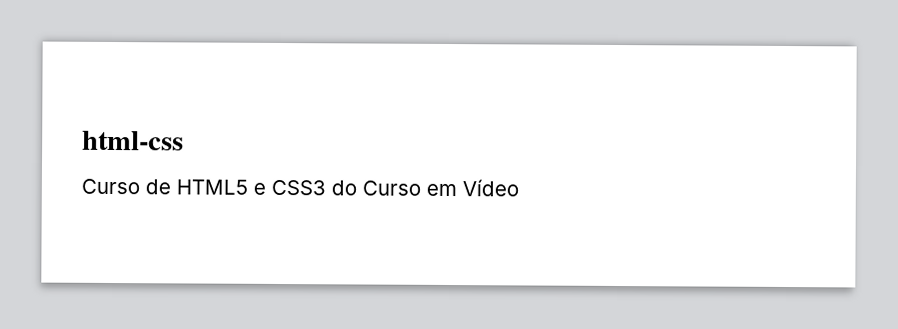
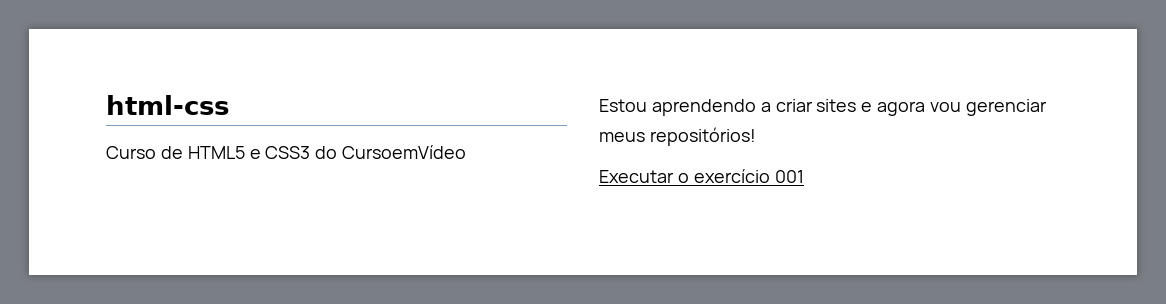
- Curso de HTML5 e CSS3 do Curso em Vídeo
+ Curso de HTML5 e CSS3 do CursoemVídeo
+ Estou aprendendo a criar sites e agora vou gerenciar meus repositórios!
+ Executar o exercício 001

